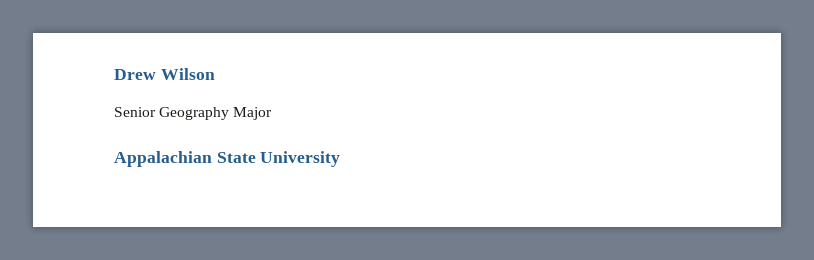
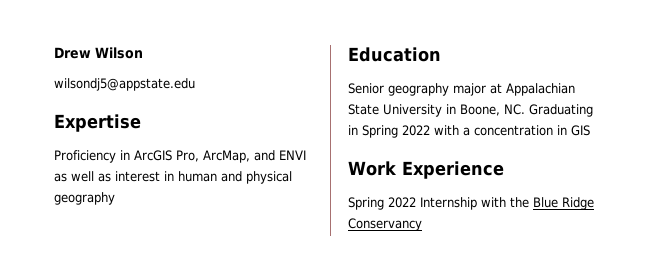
- Senior Geography Major
- Appalachian State University
+ wilsondj5@appstate.edu
+ Expertise
+ Proficiency in ArcGIS Pro, ArcMap, and ENVI as well as interest in human and physical geography
+ Education
+ Senior geography major at Appalachian State University in Boone, NC. Graduating in Spring 2022 with a concentration in GIS
+ Work Experience
+ Spring 2022 Internship with the Blue Ridge Conservancy

